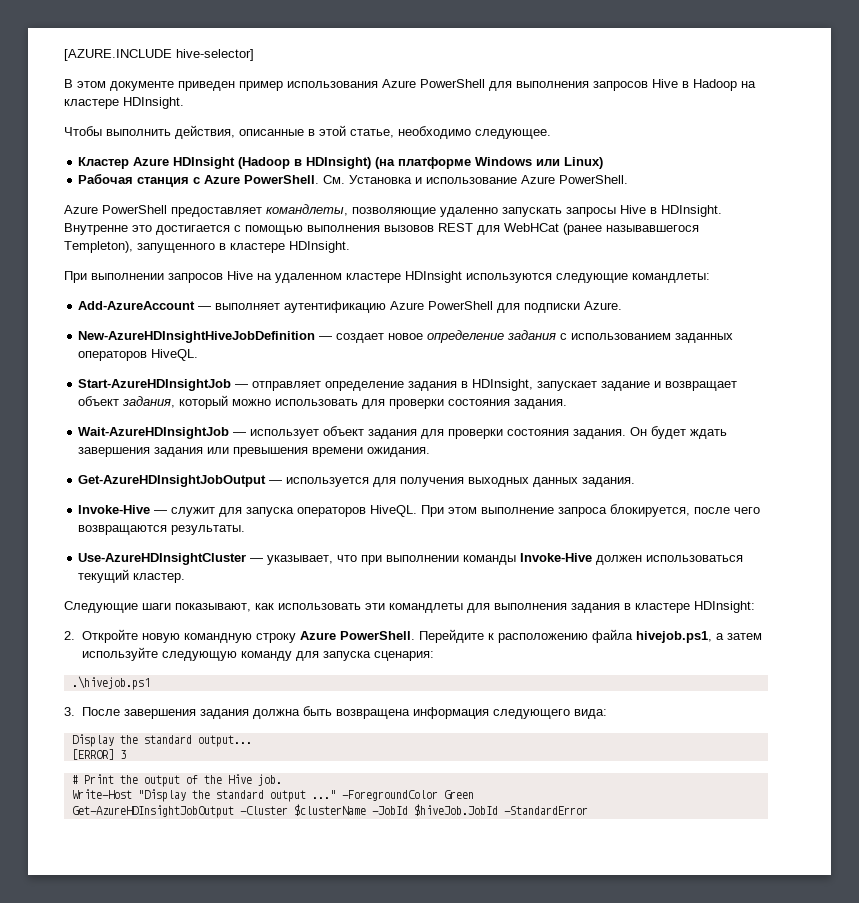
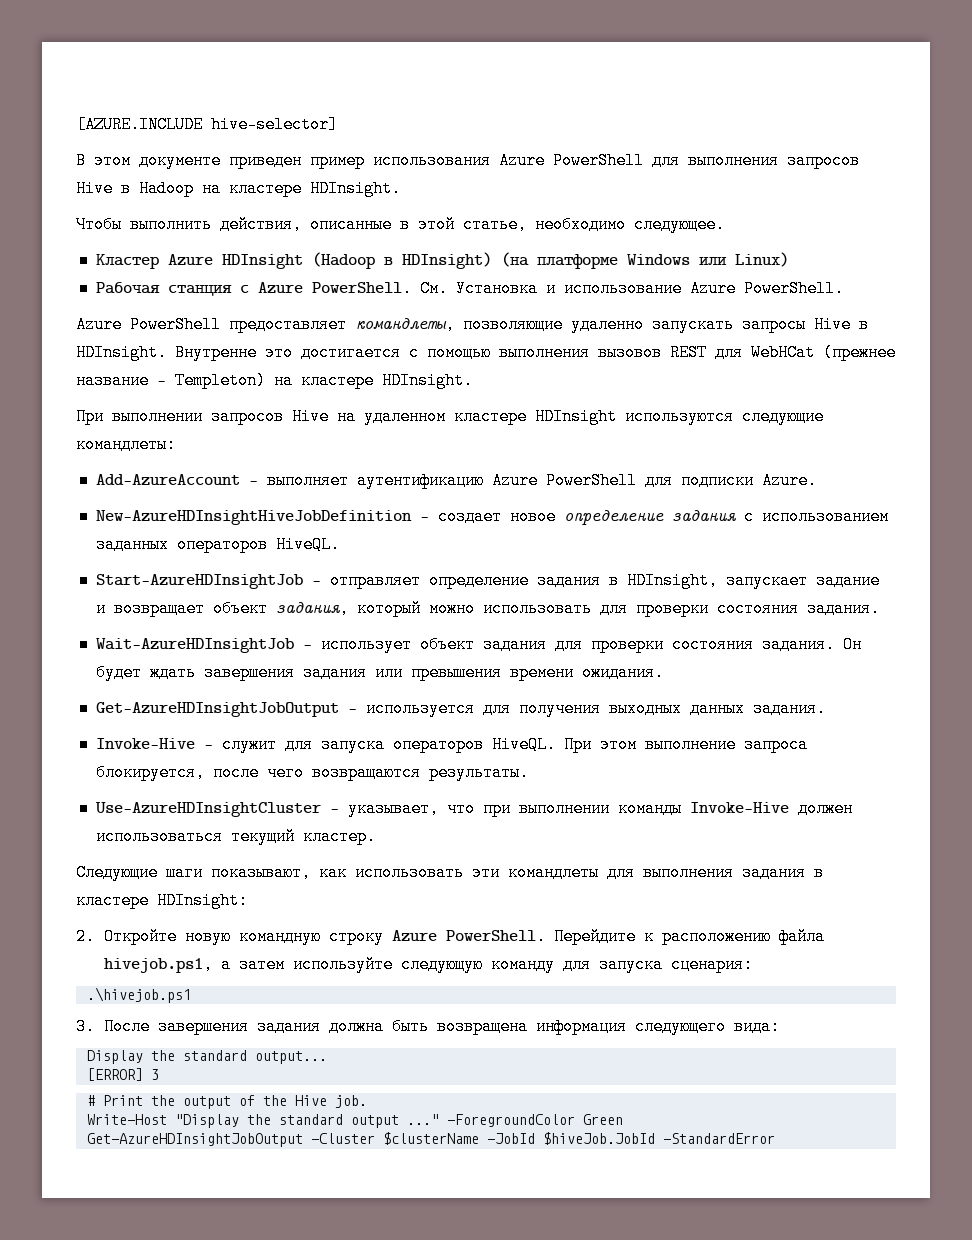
- Внутренне это достигается с помощью выполнения вызовов REST для WebHCat (ранее называвшегося Templeton), запущенного в кластере HDInsight.
+ Внутренне это достигается с помощью выполнения вызовов REST для WebHCat (прежнее название — Templeton) на кластере HDInsight.

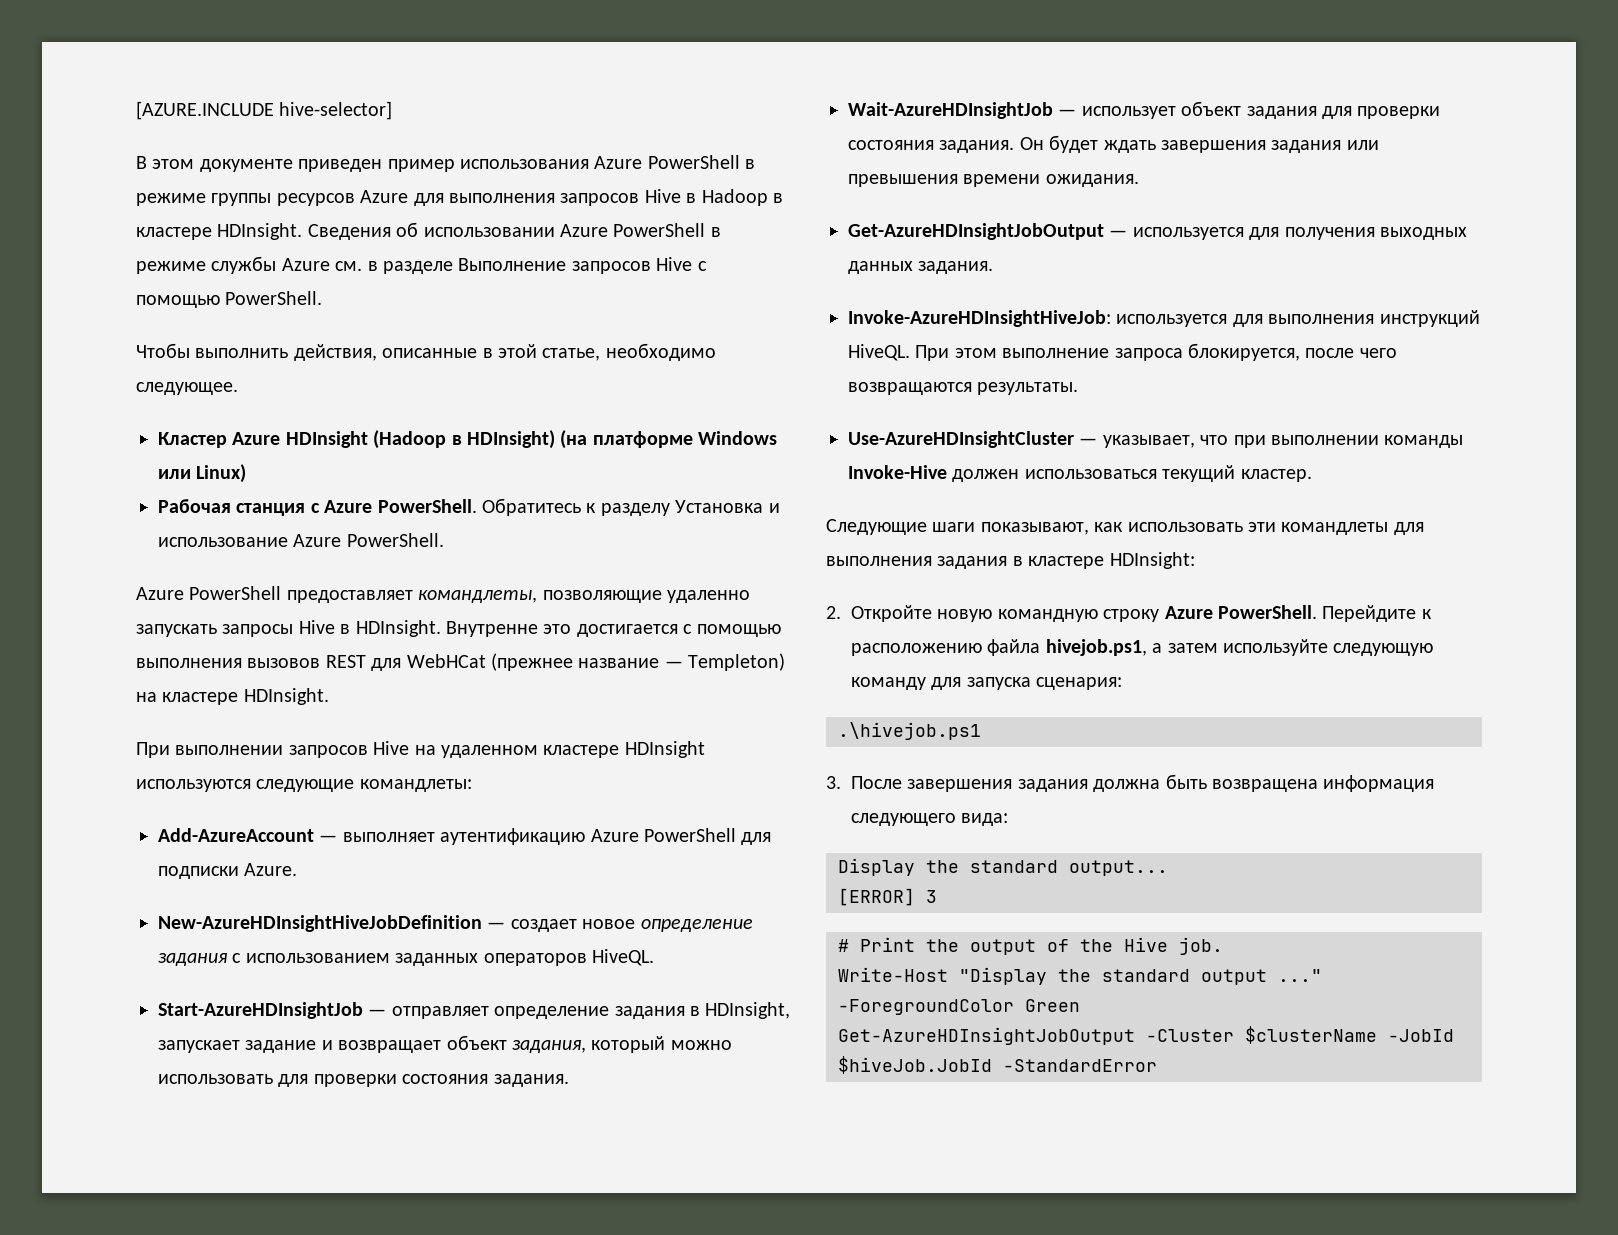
- В этом документе приведен пример использования Azure PowerShell для выполнения запросов Hive в Hadoop на кластере HDInsight.
+ В этом документе приведен пример использования Azure PowerShell в режиме группы ресурсов Azure для выполнения запросов Hive в Hadoop в кластере HDInsight. Сведения об использовании Azure PowerShell в режиме службы Azure см. в разделе Выполнение запросов Hive с помощью PowerShell.
- См. Установка и использование Azure PowerShell.
+ Обратитесь к разделу Установка и использование Azure PowerShell.
- Invoke-Hive — служит для запуска операторов HiveQL.
+ Invoke-AzureHDInsightHiveJob: используется для выполнения инструкций HiveQL.

